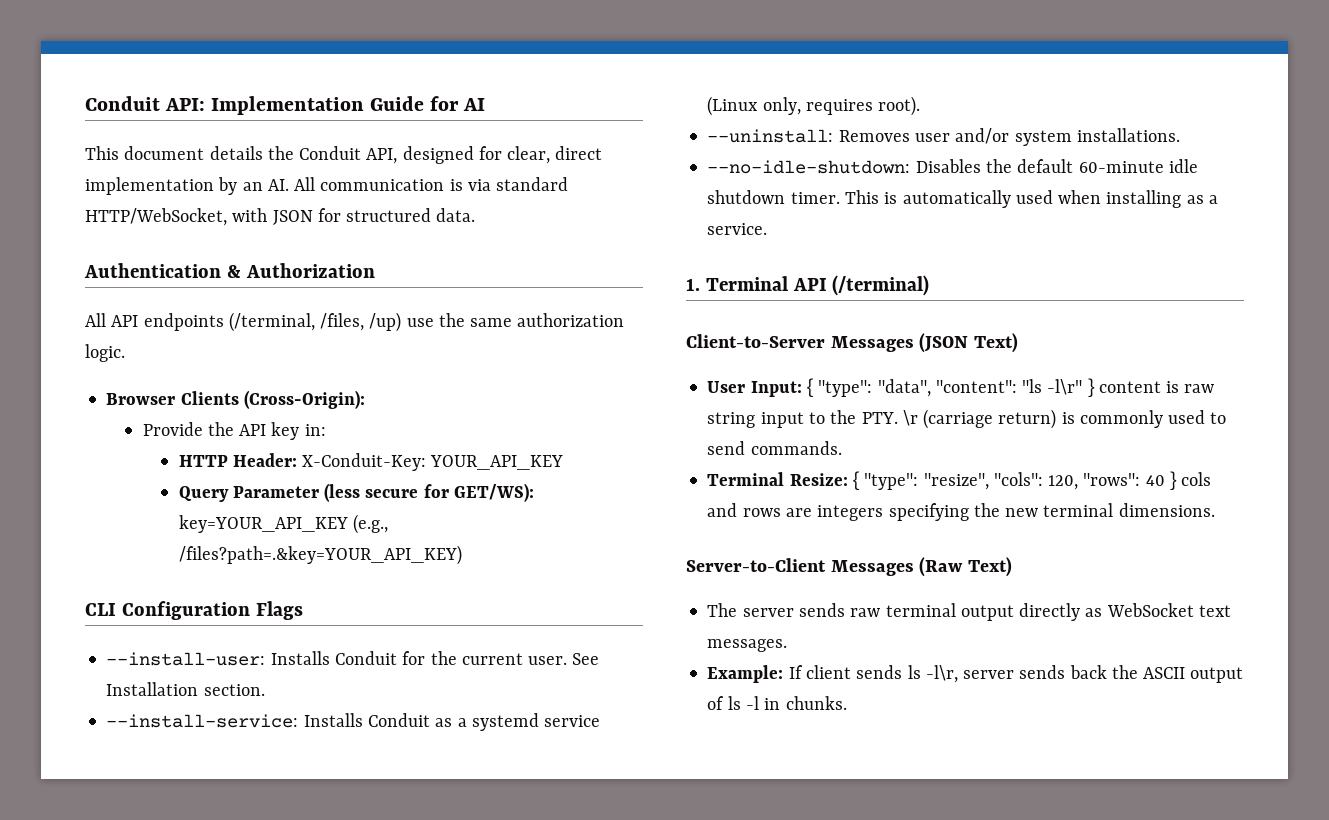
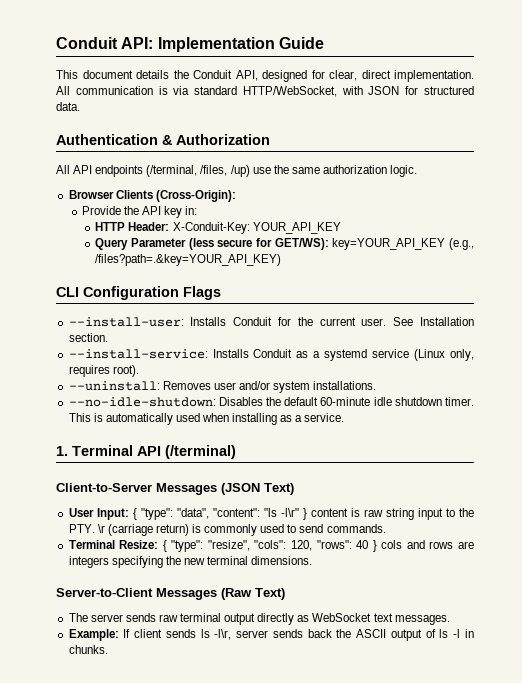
- Conduit API: Implementation Guide for AI
+ Conduit API: Implementation Guide
- This document details the Conduit API, designed for clear, direct implementation by an AI. All communication is via standard HTTP/WebSocket, with JSON for structured data.
+ This document details the Conduit API, designed for clear, direct implementation. All communication is via standard HTTP/WebSocket, with JSON for structured data.

